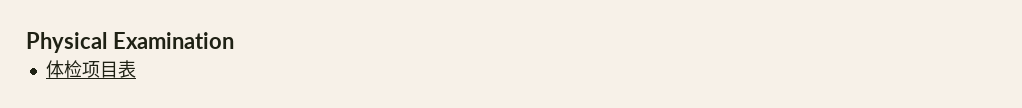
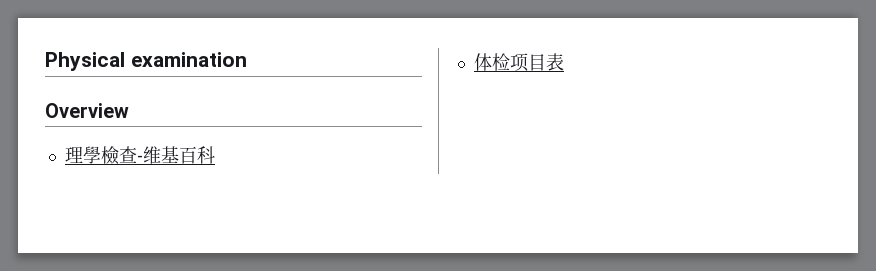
- Physical Examination
+ Physical examination
+ Overview
+ 理學檢查-维基百科

